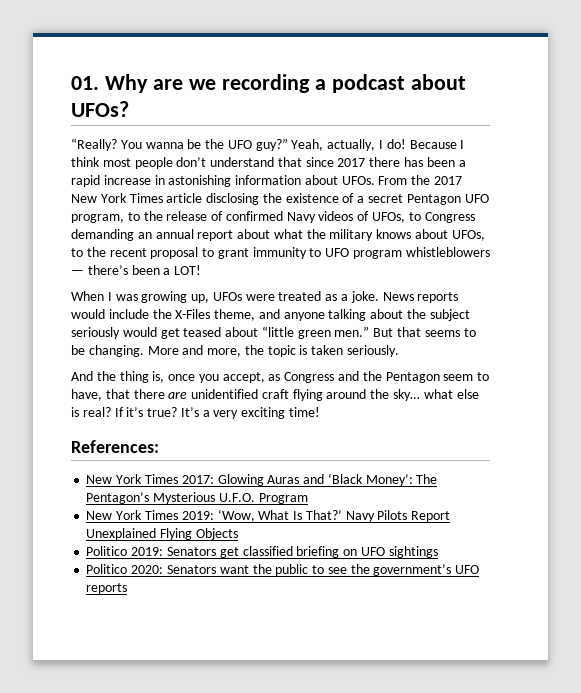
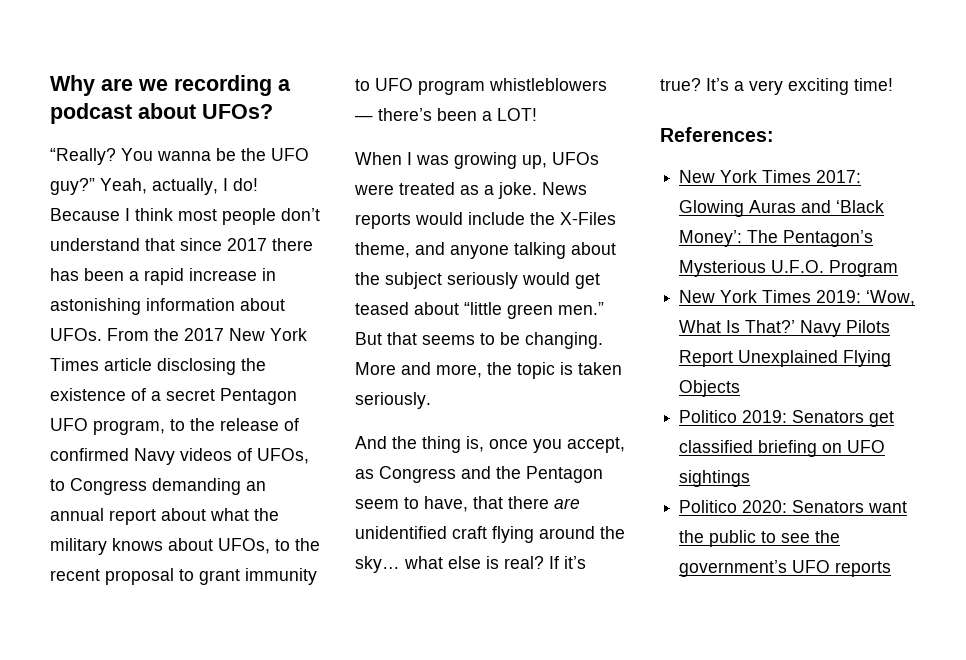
- 01. Why are we recording a podcast about UFOs?
+ Why are we recording a podcast about UFOs?

